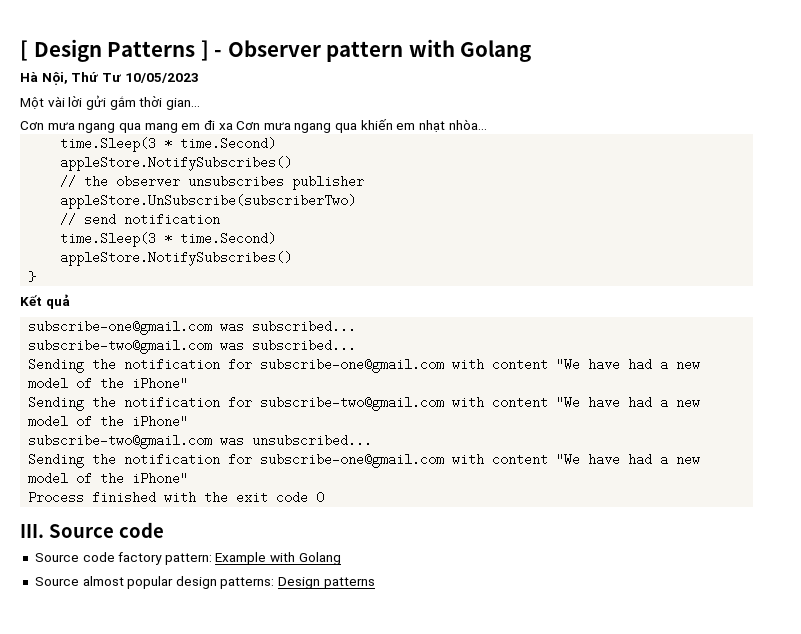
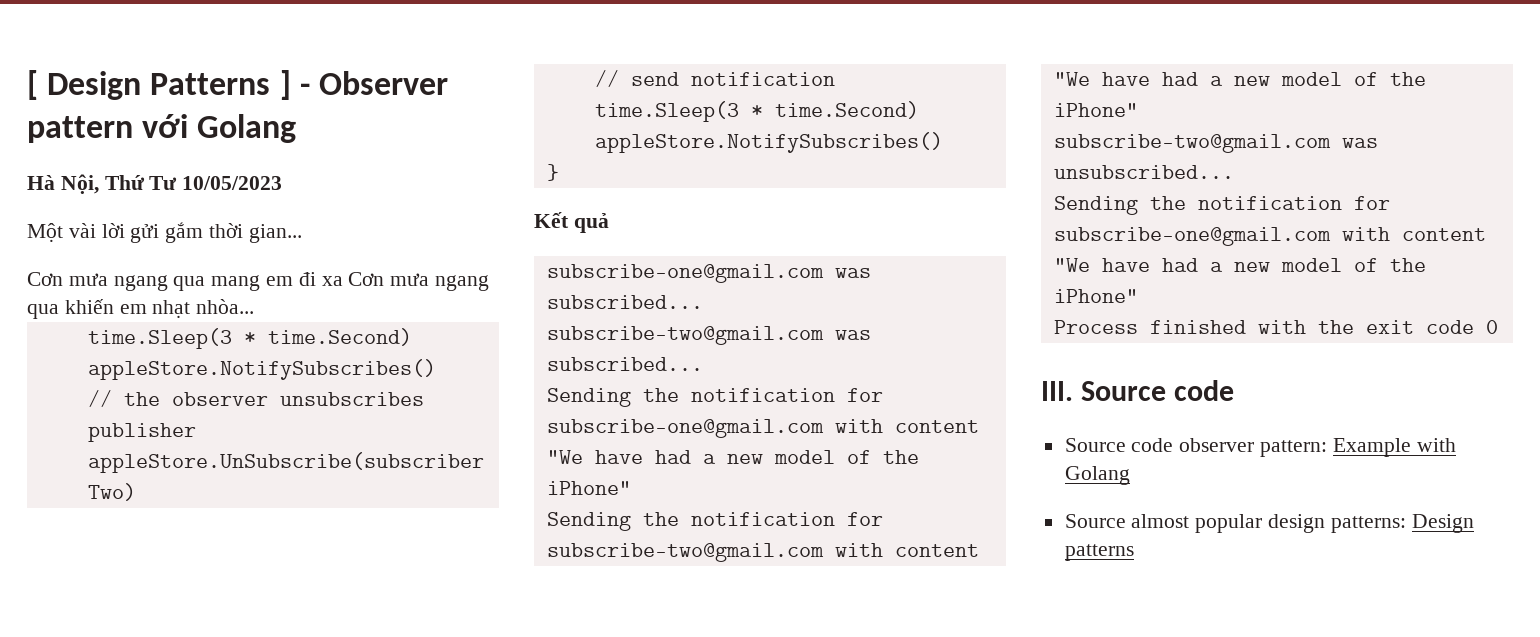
- [ Design Patterns ] - Observer pattern with Golang
+ [ Design Patterns ] - Observer pattern với Golang
- Source code factory pattern: Example with Golang
+ Source code observer pattern: Example with Golang

